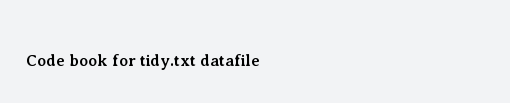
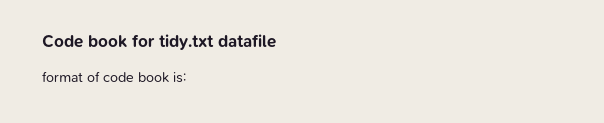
+ format of code book is:

